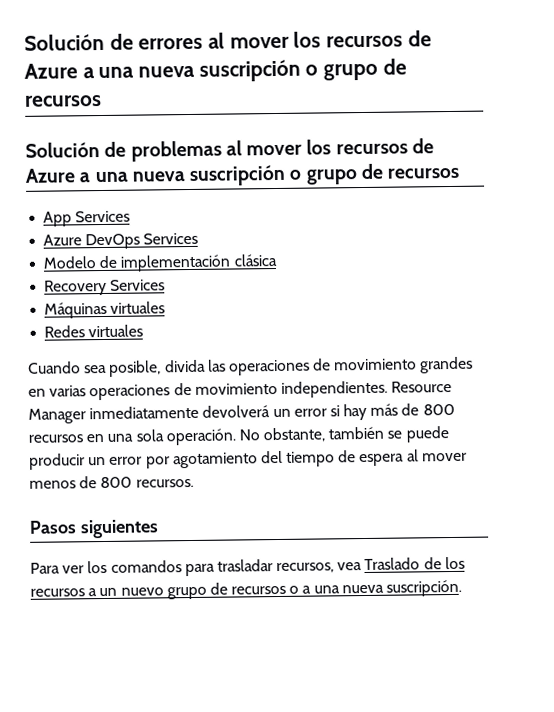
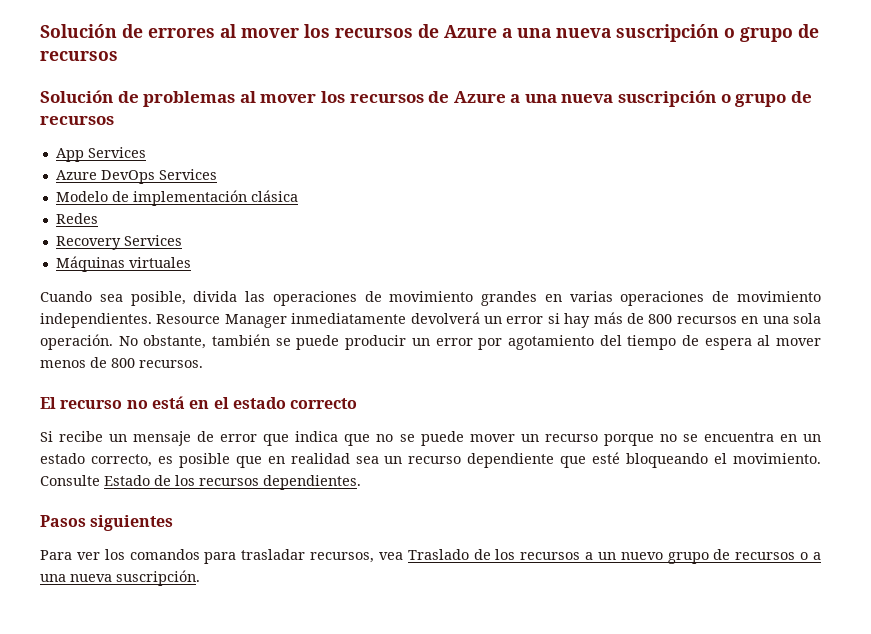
+ Redes
- Redes virtuales
+ El recurso no está en el estado correcto
+ Si recibe un mensaje de error que indica que no se puede mover un recurso porque no se encuentra en un estado correcto, es posible que en realidad sea un recurso dependiente que esté bloqueando el movimiento. Consulte Estado de los recursos dependientes.

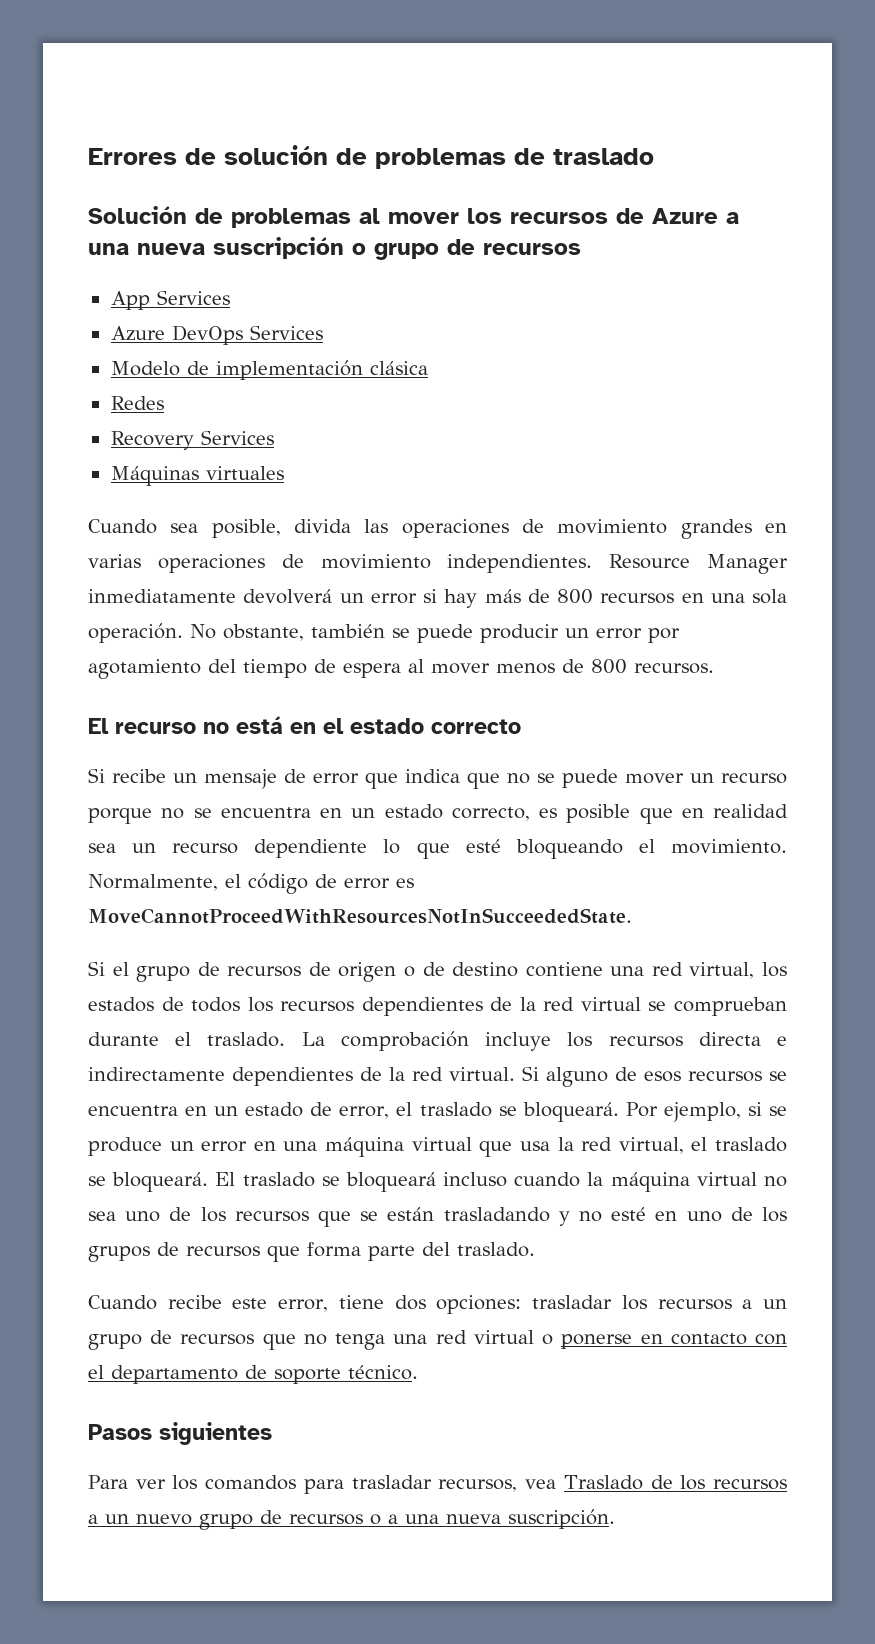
- Solución de errores al mover los recursos de Azure a una nueva suscripción o grupo de recursos
+ Errores de solución de problemas de traslado
- Si recibe un mensaje de error que indica que no se puede mover un recurso porque no se encuentra en un estado correcto, es posible que en realidad sea un recurso dependiente que esté bloqueando el movimiento.
+ Si recibe un mensaje de error que indica que no se puede mover un recurso porque no se encuentra en un estado correcto, es posible que en realidad sea un recurso dependiente lo que esté bloqueando el movimiento.
- Consulte Estado de los recursos dependientes.
+ Normalmente, el código de error es MoveCannotProceedWithResourcesNotInSucceededState.
+ Si el grupo de recursos de origen o de destino contiene una red virtual, los estados de todos los recursos dependientes de la red virtual se comprueban durante el traslado. La comprobación incluye los recursos directa e indirectamente dependientes de la red virtual. Si alguno de esos recursos se encuentra en un estado de error, el traslado se bloqueará. Por ejemplo, si se produce un error en una máquina virtual que usa la red virtual, el traslado se bloqueará. El traslado se bloqueará incluso cuando la máquina virtual no sea uno de los recursos que se están trasladando y no esté en uno de los grupos de recursos que forma parte del traslado.
+ Cuando recibe este error, tiene dos opciones: trasladar los recursos a un grupo de recursos que no tenga una red virtual o ponerse en contacto con el departamento de soporte técnico.

